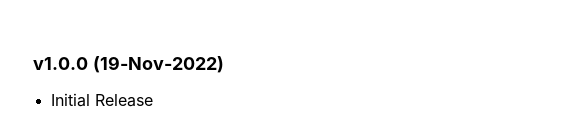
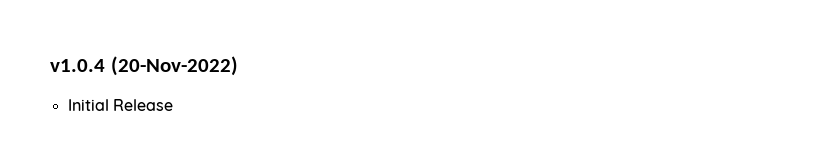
- v1.0.0 (19-Nov-2022)
+ v1.0.4 (20-Nov-2022)

